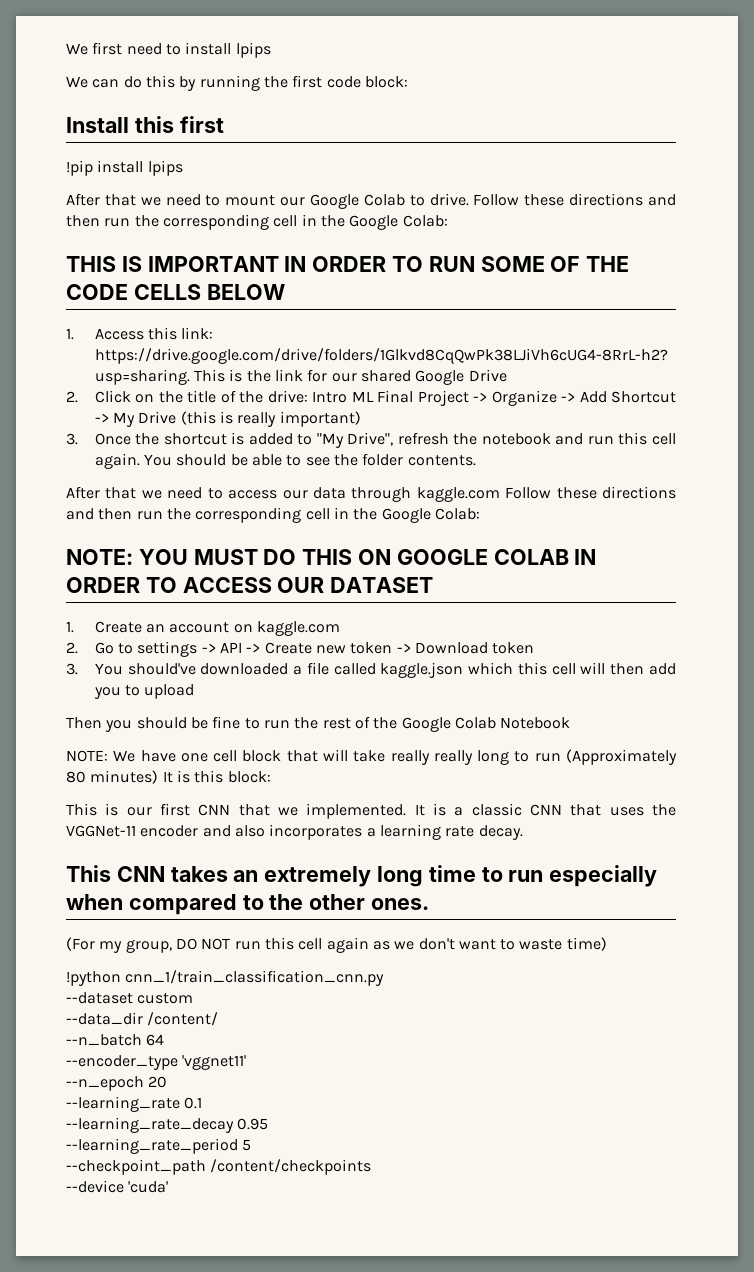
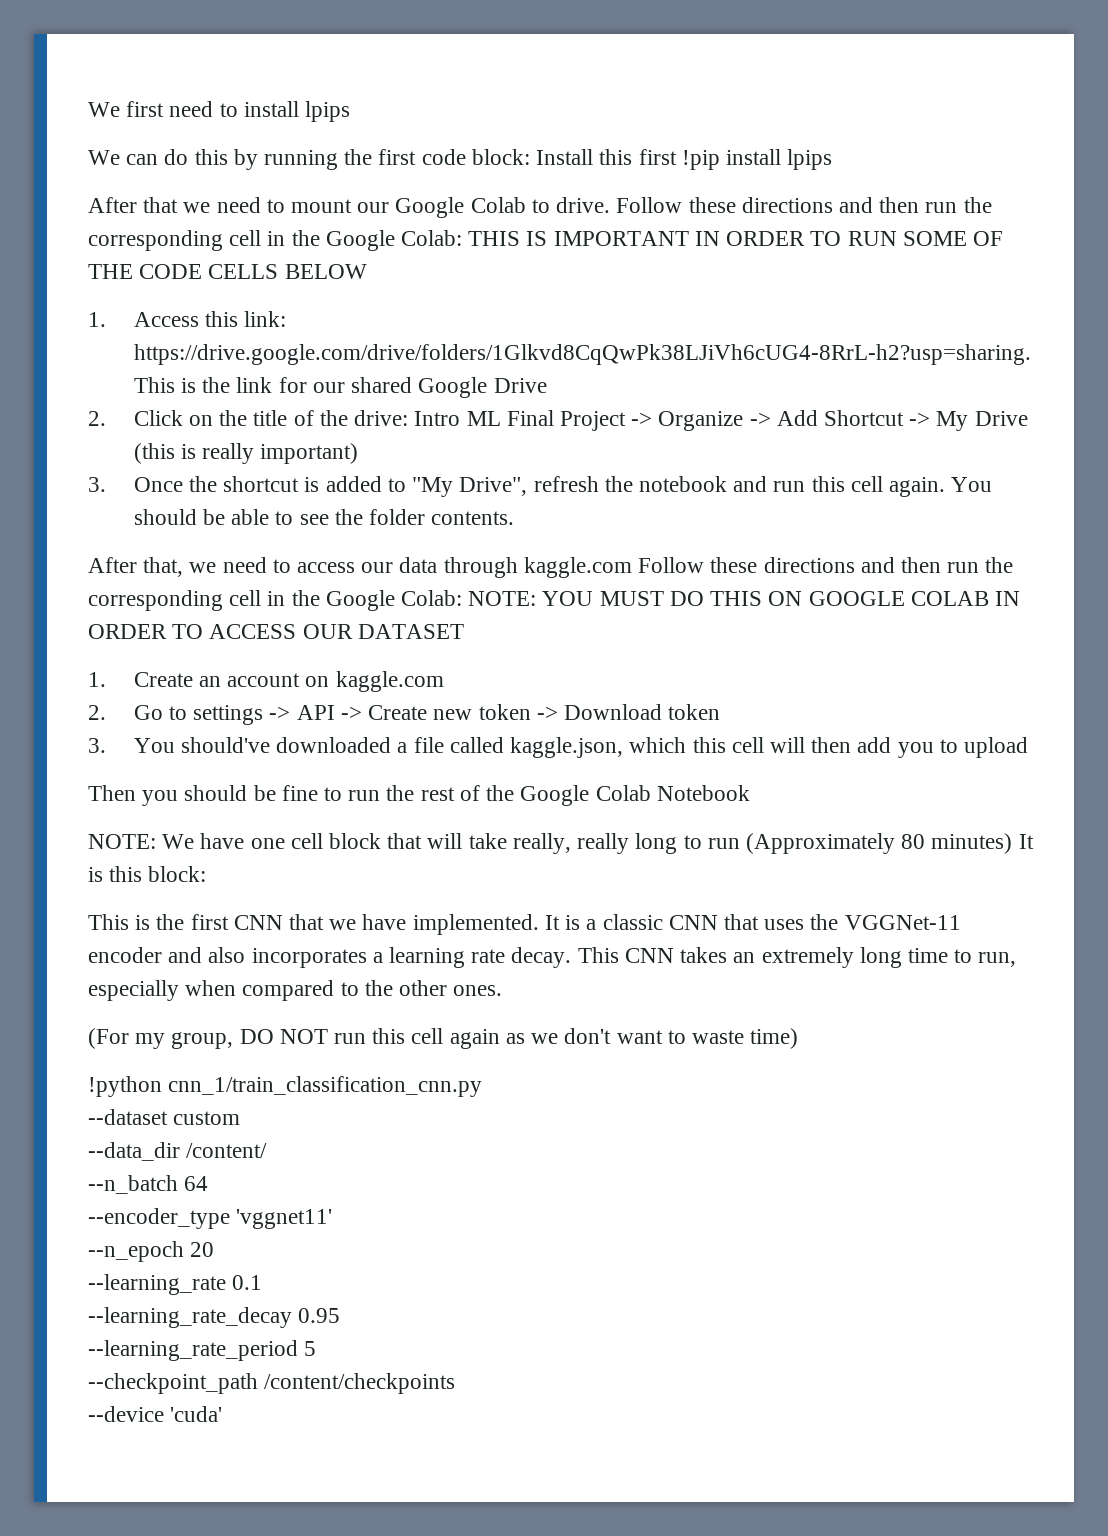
- We can do this by running the first code block:
- Install this first
- !pip install lpips
+ We can do this by running the first code block: Install this first !pip install lpips
- After that we need to mount our Google Colab to drive. Follow these directions and then run the corresponding cell in the Google Colab:
- THIS IS IMPORTANT IN ORDER TO RUN SOME OF THE CODE CELLS BELOW
+ After that we need to mount our Google Colab to drive. Follow these directions and then run the corresponding cell in the Google Colab: THIS IS IMPORTANT IN ORDER TO RUN SOME OF THE CODE CELLS BELOW
- After that we need to access our data through kaggle.com Follow these directions and then run the corresponding cell in the Google Colab:
- NOTE: YOU MUST DO THIS ON GOOGLE COLAB IN ORDER TO ACCESS OUR DATASET
+ After that, we need to access our data through kaggle.com Follow these directions and then run the corresponding cell in the Google Colab: NOTE: YOU MUST DO THIS ON GOOGLE COLAB IN ORDER TO ACCESS OUR DATASET
- 3. You should've downloaded a file called kaggle.json which this cell will then add you to upload
+ 3. You should've downloaded a file called kaggle.json, which this cell will then add you to upload
- NOTE: We have one cell block that will take really really long to run (Approximately 80 minutes) It is this block:
+ NOTE: We have one cell block that will take really, really long to run (Approximately 80 minutes) It is this block:
- This is our first CNN that we implemented.
+ This is the first CNN that we have implemented.
- It is a classic CNN that uses the VGGNet-11 encoder and also incorporates a learning rate decay.
- This CNN takes an extremely long time to run especially when compared to the other ones.
+ It is a classic CNN that uses the VGGNet-11 encoder and also incorporates a learning rate decay. This CNN takes an extremely long time to run, especially when compared to the other ones.

